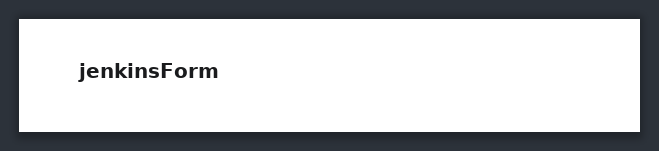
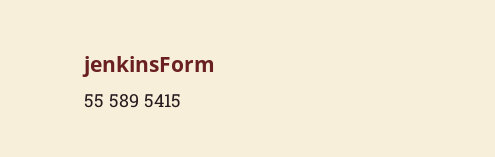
+ 55 589 5415

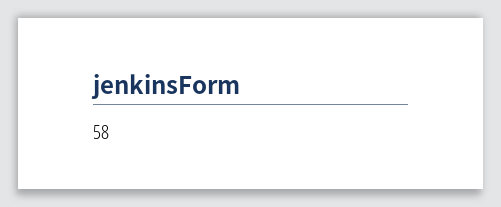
- 55 589 5415
+ 58

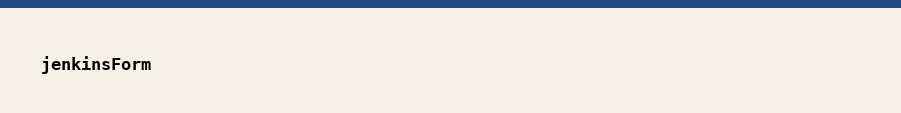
- 58

